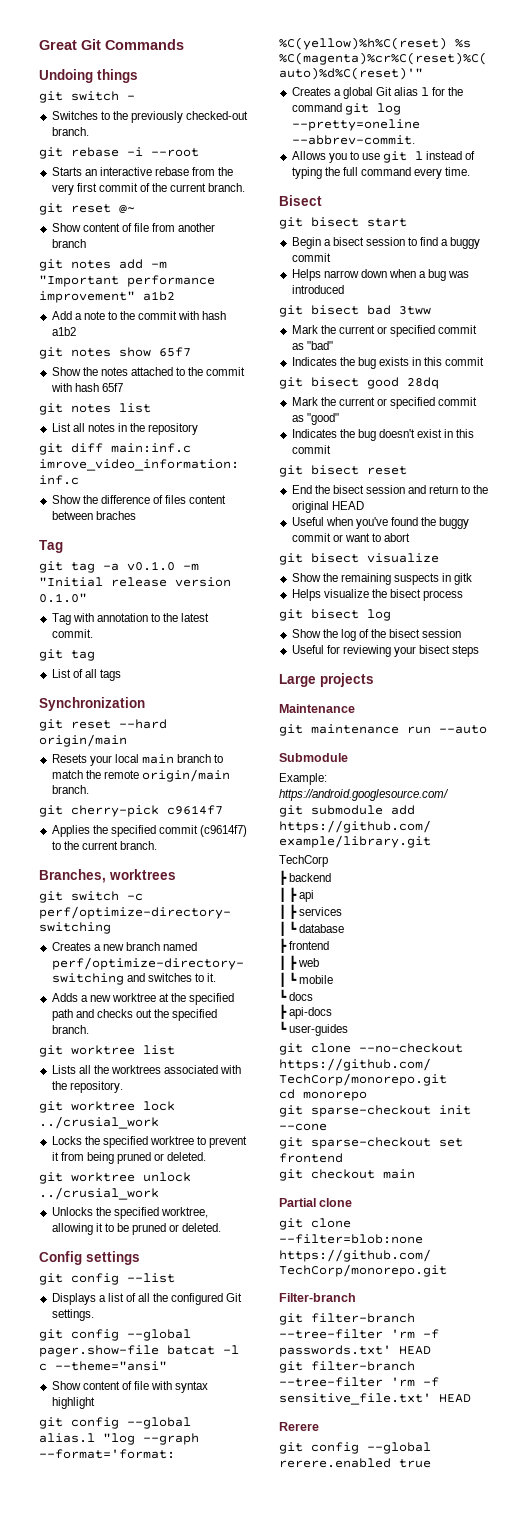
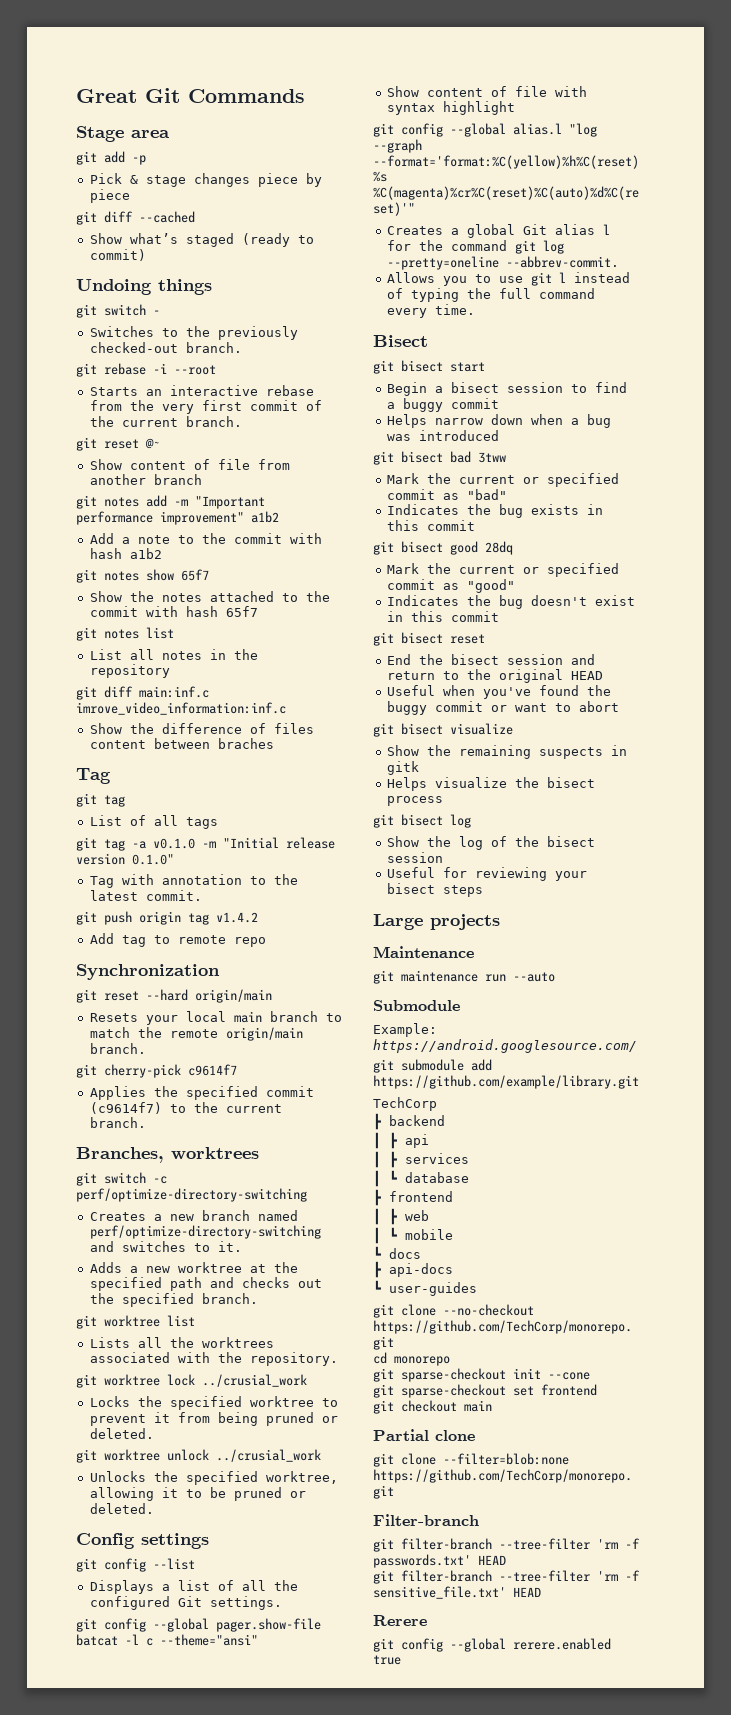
+ Stage area
+ git add -p
+ Pick & stage changes piece by piece
+ git diff --cached
+ Show what’s staged (ready to commit)
  Show the difference of files content between braches
  Tag
+ git tag
+ List of all tags
  Tag with annotation to the latest commit.
- git tag
- List of all tags
+ git push origin tag v1.4.2
+ Add tag to remote repo

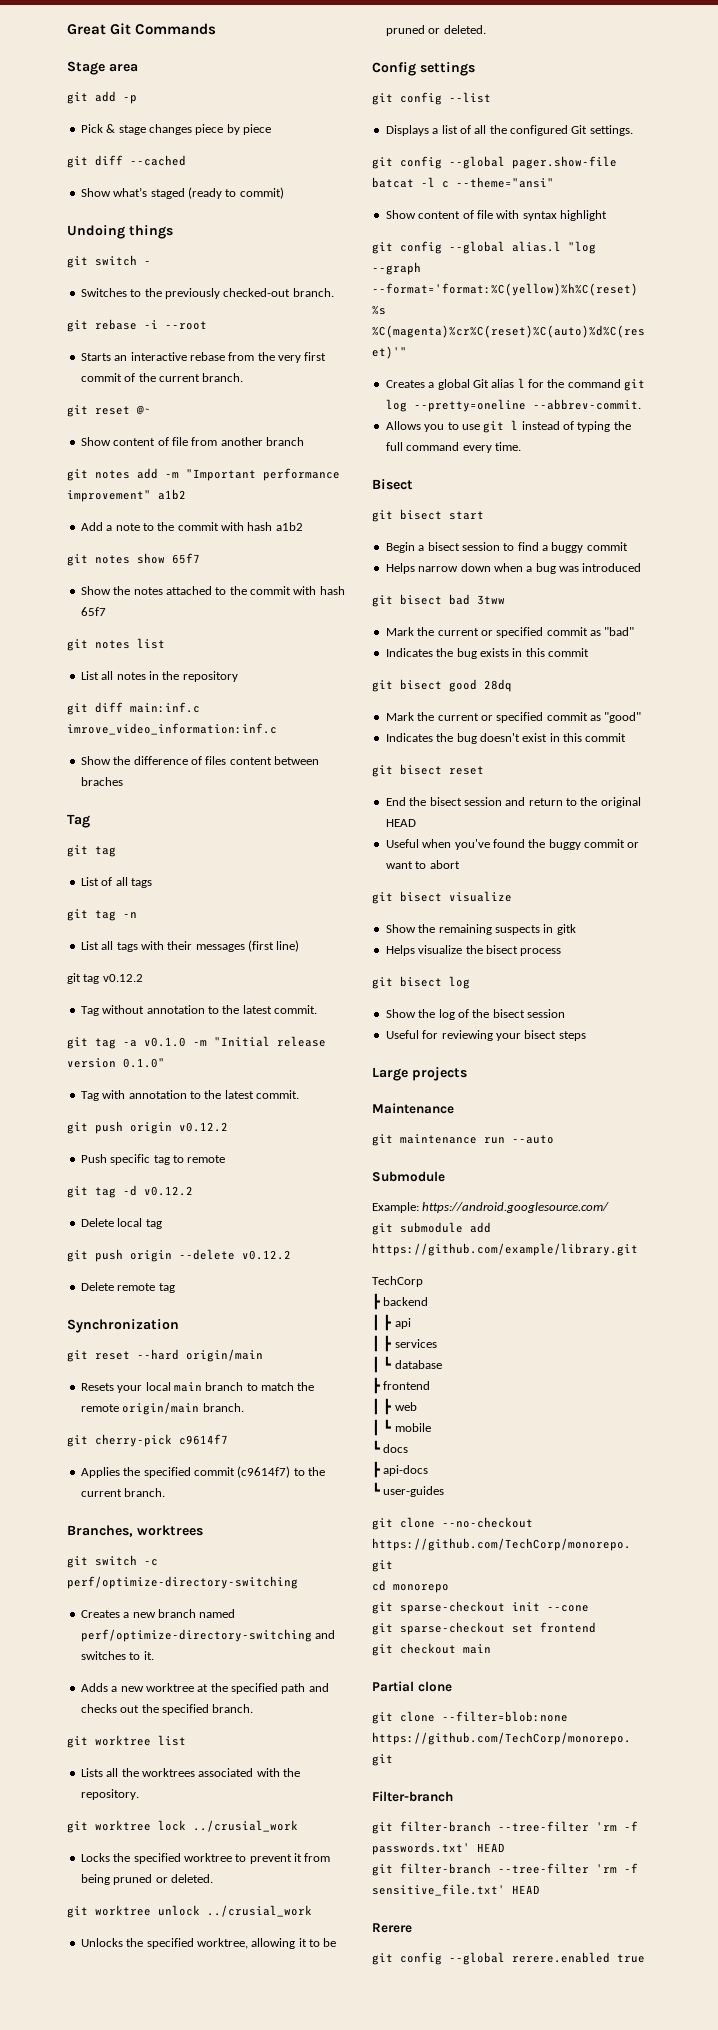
+ git tag -n
+ List all tags with their messages (first line)
+ git tag v0.12.2
+ Tag without annotation to the latest commit.
- git push origin tag v1.4.2
- Add tag to remote repo
+ git push origin v0.12.2
+ Push specific tag to remote
+ git tag -d v0.12.2
+ Delete local tag
+ git push origin --delete v0.12.2
+ Delete remote tag

